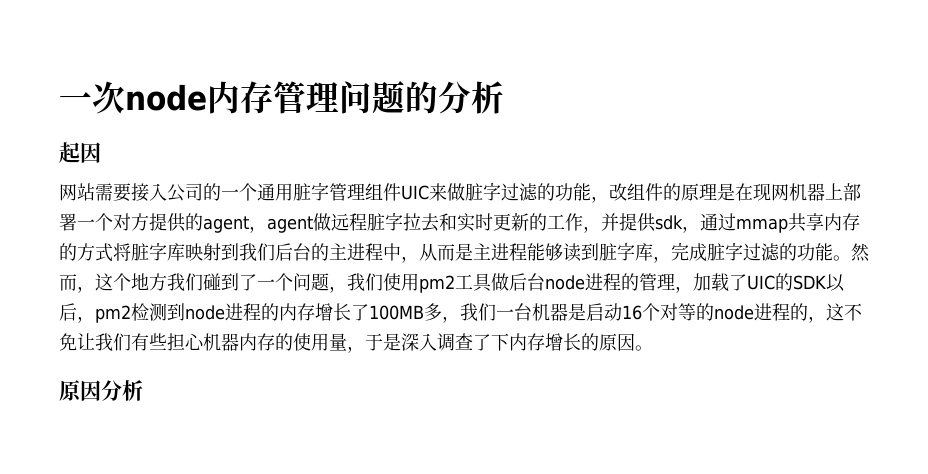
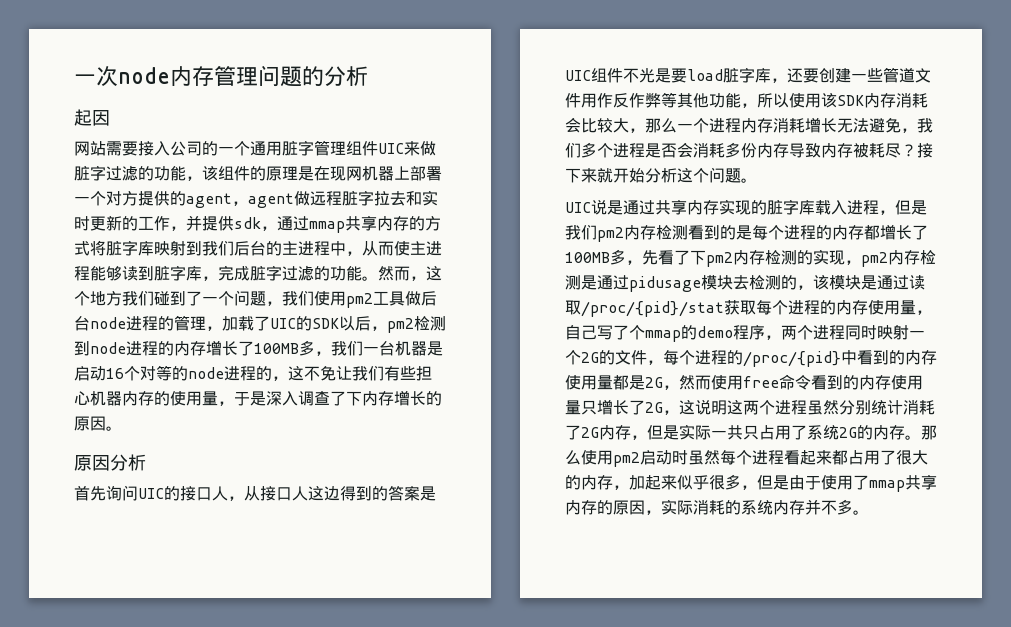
- 网站需要接入公司的一个通用脏字管理组件UIC来做脏字过滤的功能，改组件的原理是在现网机器上部署一个对方提供的agent，agent做远程脏字拉去和实时更新的工作，并提供sdk，通过mmap共享内存的方式将脏字库映射到我们后台的主进程中，从而是主进程能够读到脏字库，完成脏字过滤的功能。
+ 网站需要接入公司的一个通用脏字管理组件UIC来做脏字过滤的功能，该组件的原理是在现网机器上部署一个对方提供的agent，agent做远程脏字拉去和实时更新的工作，并提供sdk，通过mmap共享内存的方式将脏字库映射到我们后台的主进程中，从而使主进程能够读到脏字库，完成脏字过滤的功能。
+ 首先询问UIC的接口人，从接口人这边得到的答案是UIC组件不光是要load脏字库，还要创建一些管道文件用作反作弊等其他功能，所以使用该SDK内存消耗会比较大，那么一个进程内存消耗增长无法避免，我们多个进程是否会消耗多份内存导致内存被耗尽？接下来就开始分析这个问题。
+ UIC说是通过共享内存实现的脏字库载入进程，但是我们pm2内存检测看到的是每个进程的内存都增长了100MB多，先看了下pm2内存检测的实现，pm2内存检测是通过pidusage模块去检测的，该模块是通过读取/proc/{pid}/stat获取每个进程的内存使用量，自己写了个mmap的demo程序，两个进程同时映射一个2G的文件，每个进程的/proc/{pid}中看到的内存使用量都是2G，然而使用free命令看到的内存使用量只增长了2G，这说明这两个进程虽然分别统计消耗了2G内存，但是实际一共只占用了系统2G的内存。那么使用pm2启动时虽然每个进程看起来都占用了很大的内存，加起来似乎很多，但是由于使用了mmap共享内存的原因，实际消耗的系统内存并不多。

